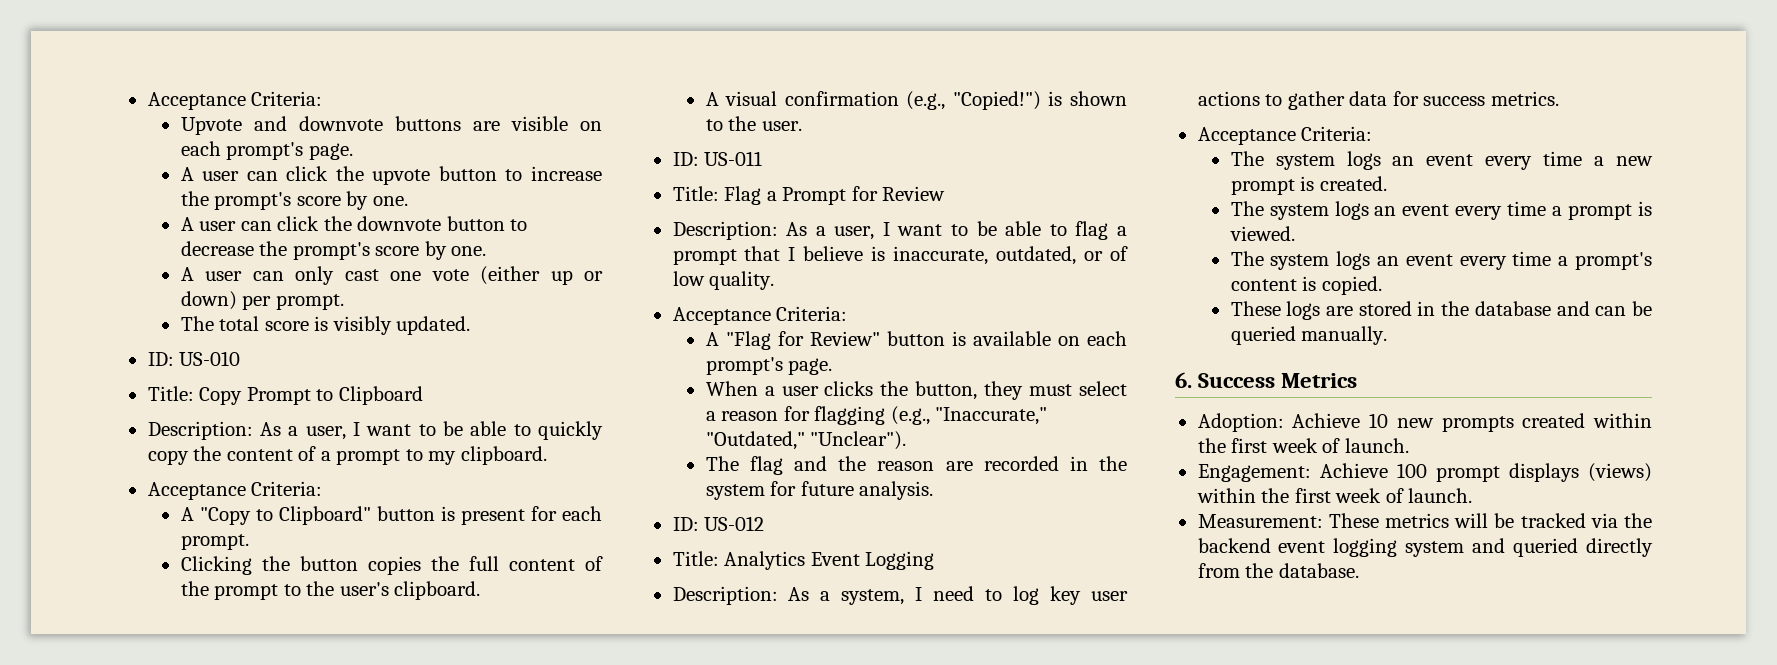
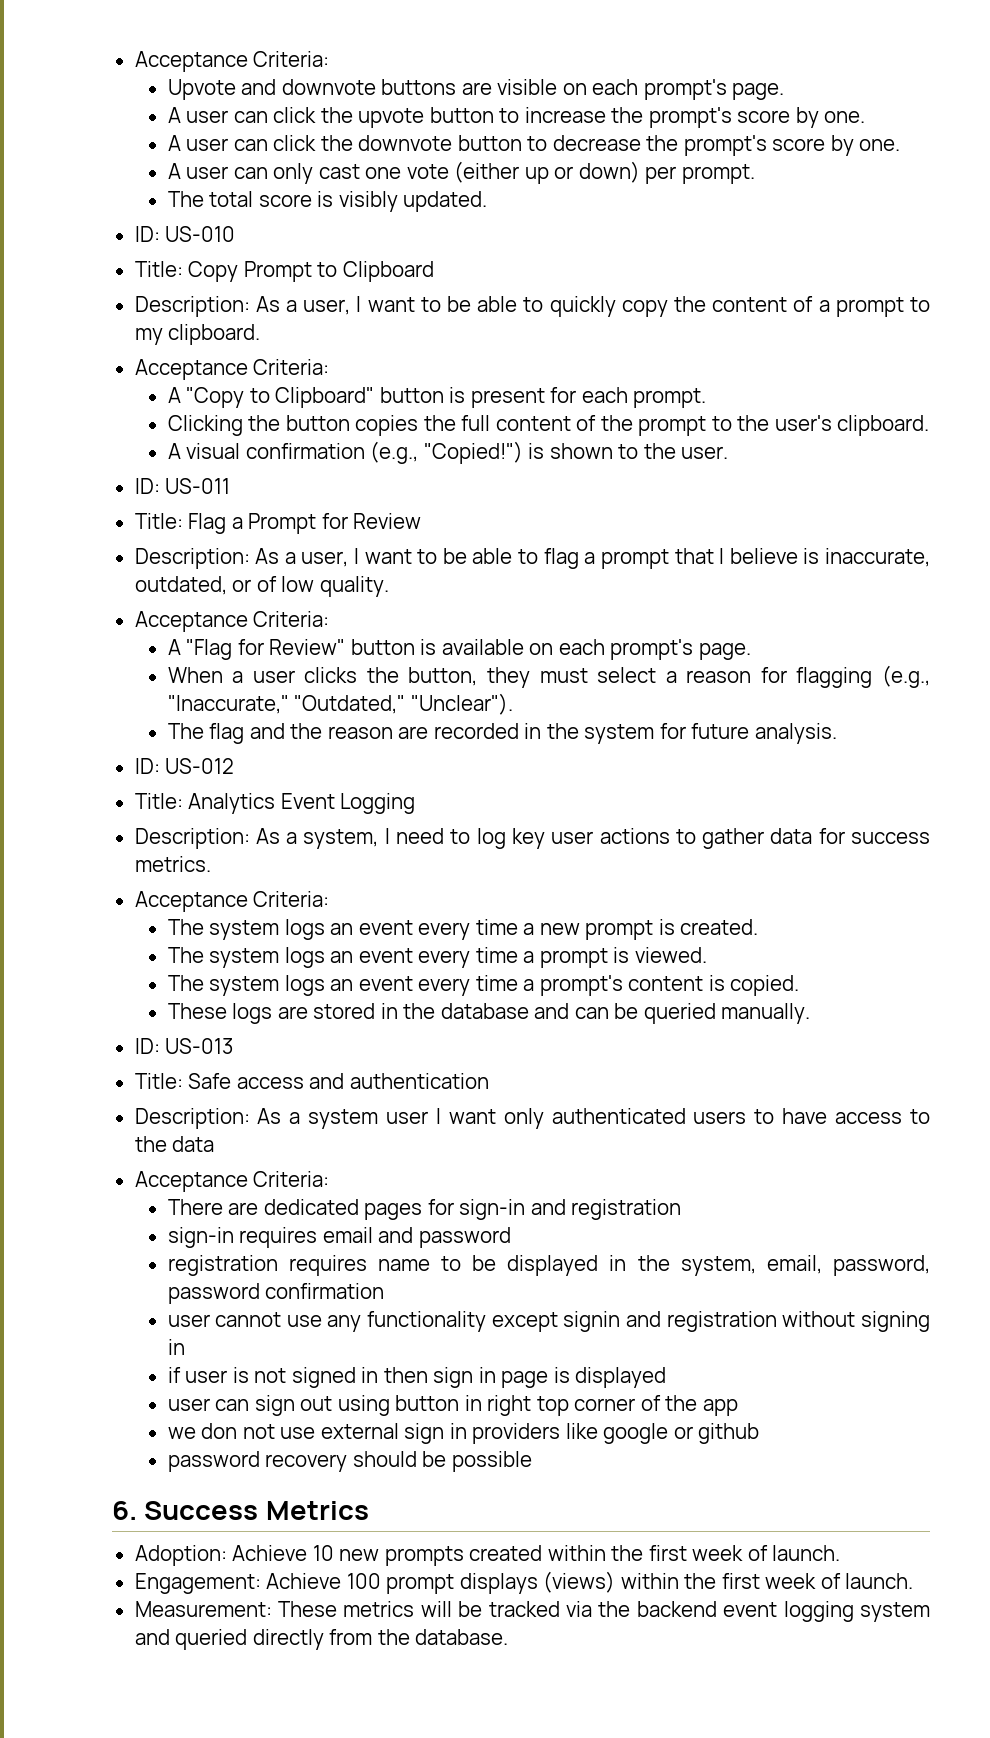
+ ID: US-013
+ Title: Safe access and authentication
+ Description: As a system user I want only authenticated users to have access to the data
+ Acceptance Criteria:
+ There are dedicated pages for sign-in and registration
+ sign-in requires email and password
+ registration requires name to be displayed in the system, email, password, password confirmation
+ user cannot use any functionality except signin and registration without signing in
+ if user is not signed in then sign in page is displayed
+ user can sign out using button in right top corner of the app
+ we don not use external sign in providers like google or github
+ password recovery should be possible

